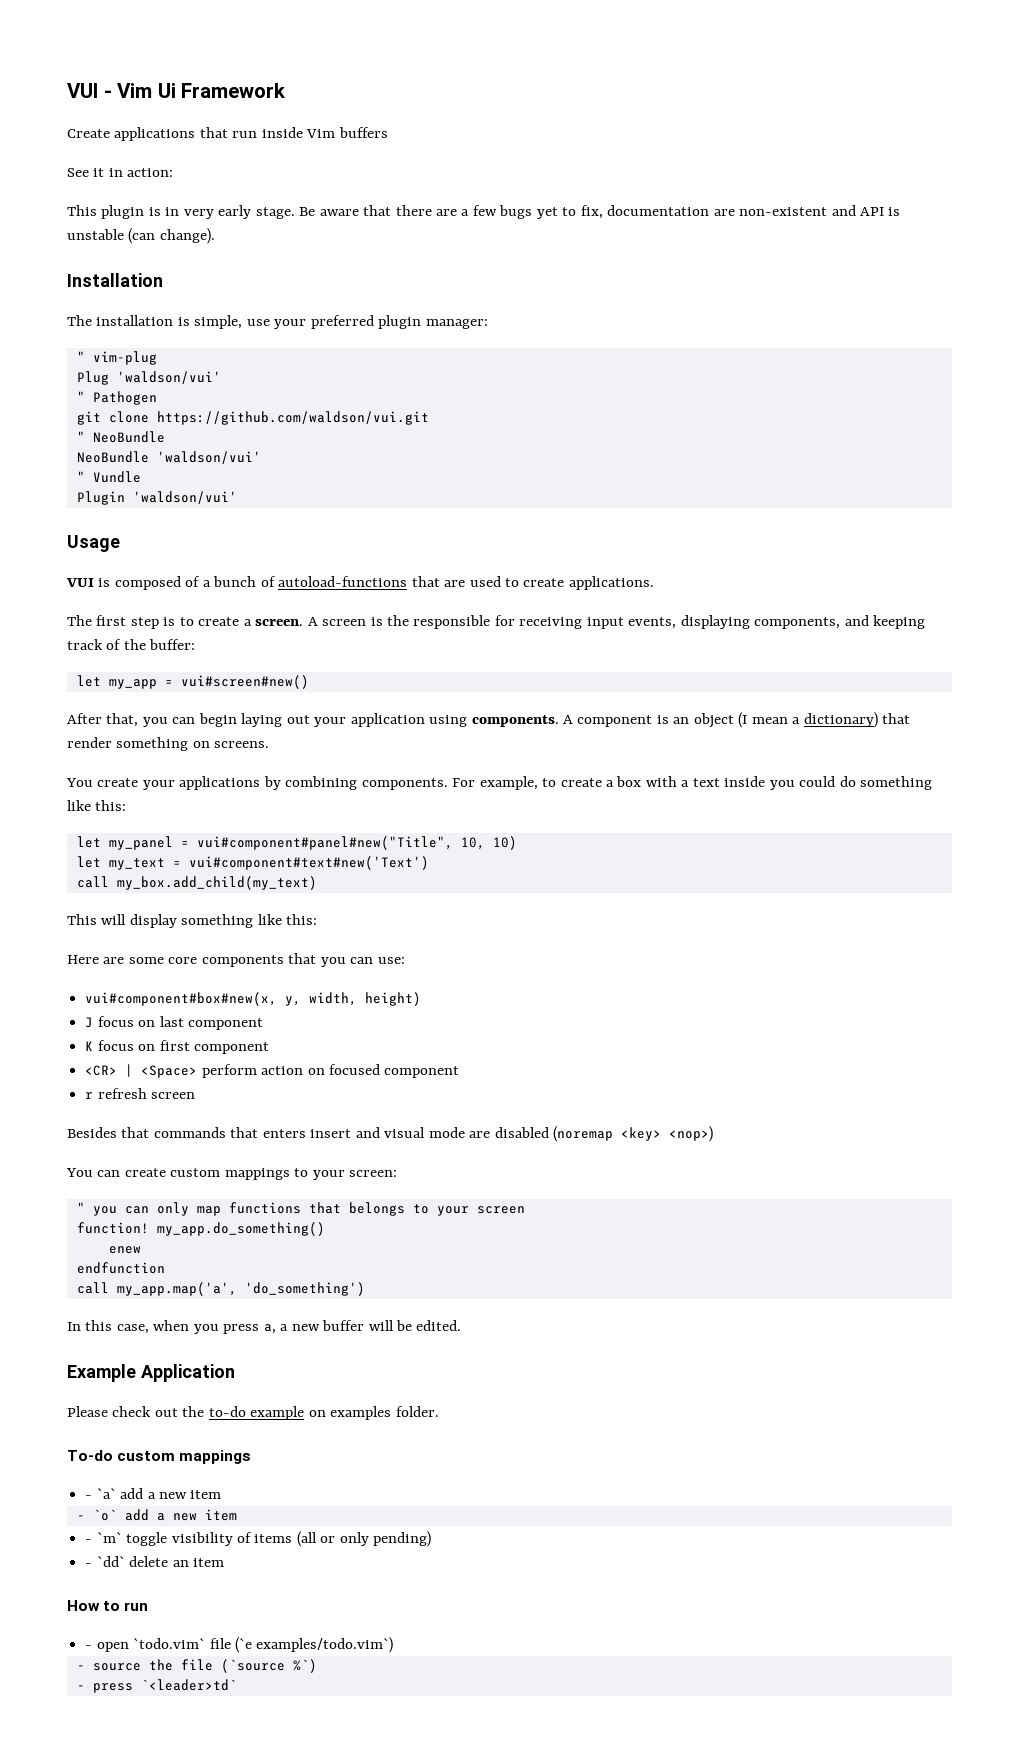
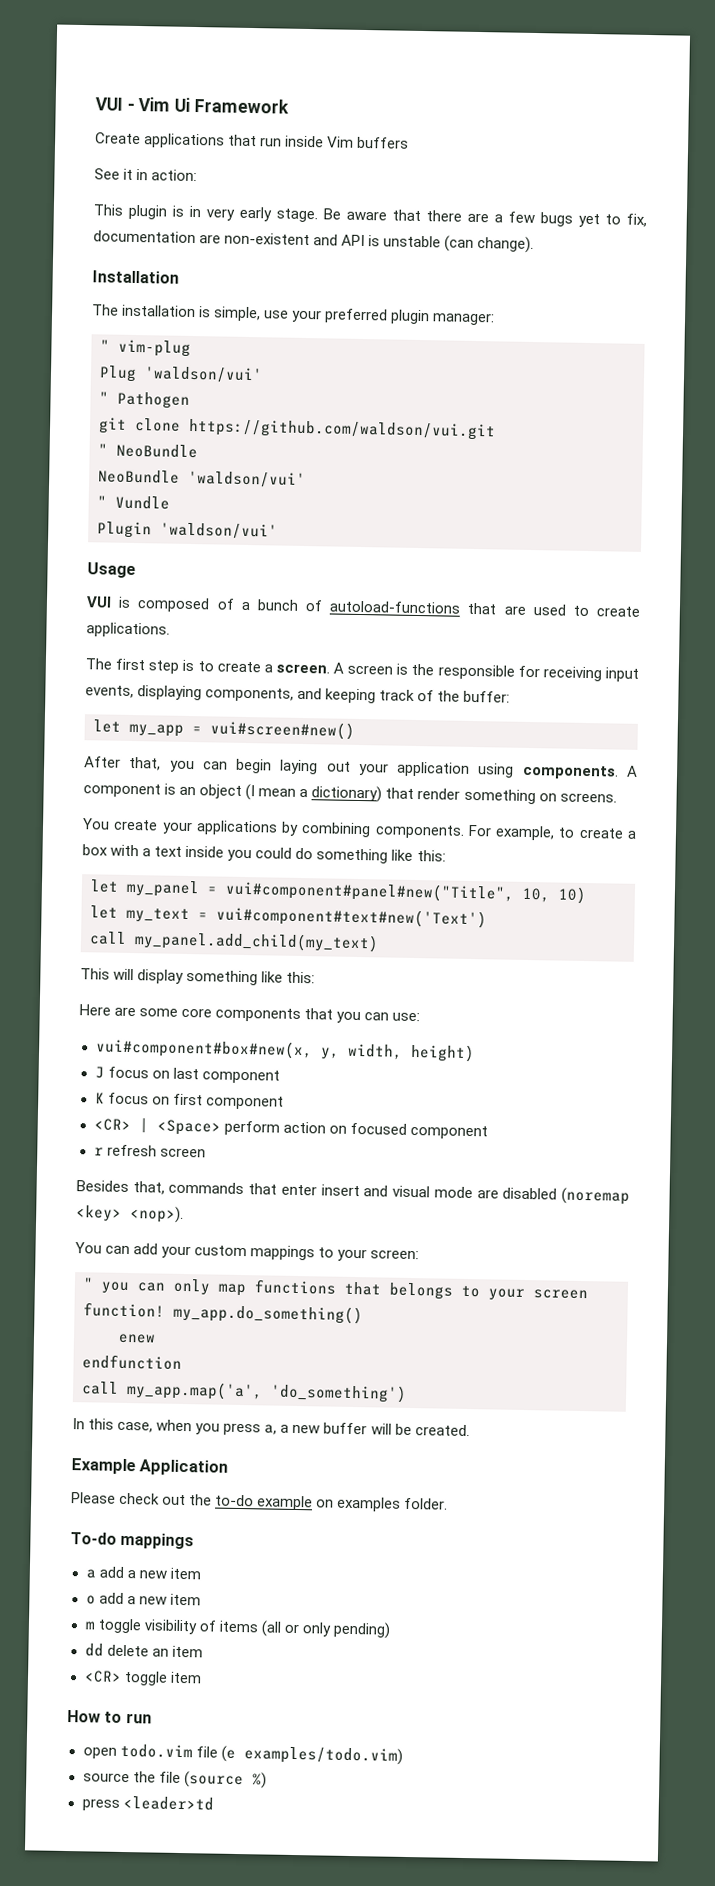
- call my_box.add_child(my_text)
+ call my_panel.add_child(my_text)
- Besides that commands that enters insert and visual mode are disabled (noremap <key> <nop>)
+ Besides that, commands that enter insert and visual mode are disabled (noremap <key> <nop>).
- You can create custom mappings to your screen:
+ You can add your custom mappings to your screen:
- In this case, when you press a, a new buffer will be edited.
+ In this case, when you press a, a new buffer will be created.
- To-do custom mappings
+ To-do mappings
- - `a` add a new item
- - `o` add a new item
- - `m` toggle visibility of items (all or only pending)
+ a add a new item
+ o add a new item
+ m toggle visibility of items (all or only pending)
- - `dd` delete an item
+ dd delete an item
+ <CR> toggle item
- - open `todo.vim` file (`e examples/todo.vim`)
- - source the file (`source %`)
- - press `<leader>td`
+ open todo.vim file (e examples/todo.vim)
+ source the file (source %)
+ press <leader>td

